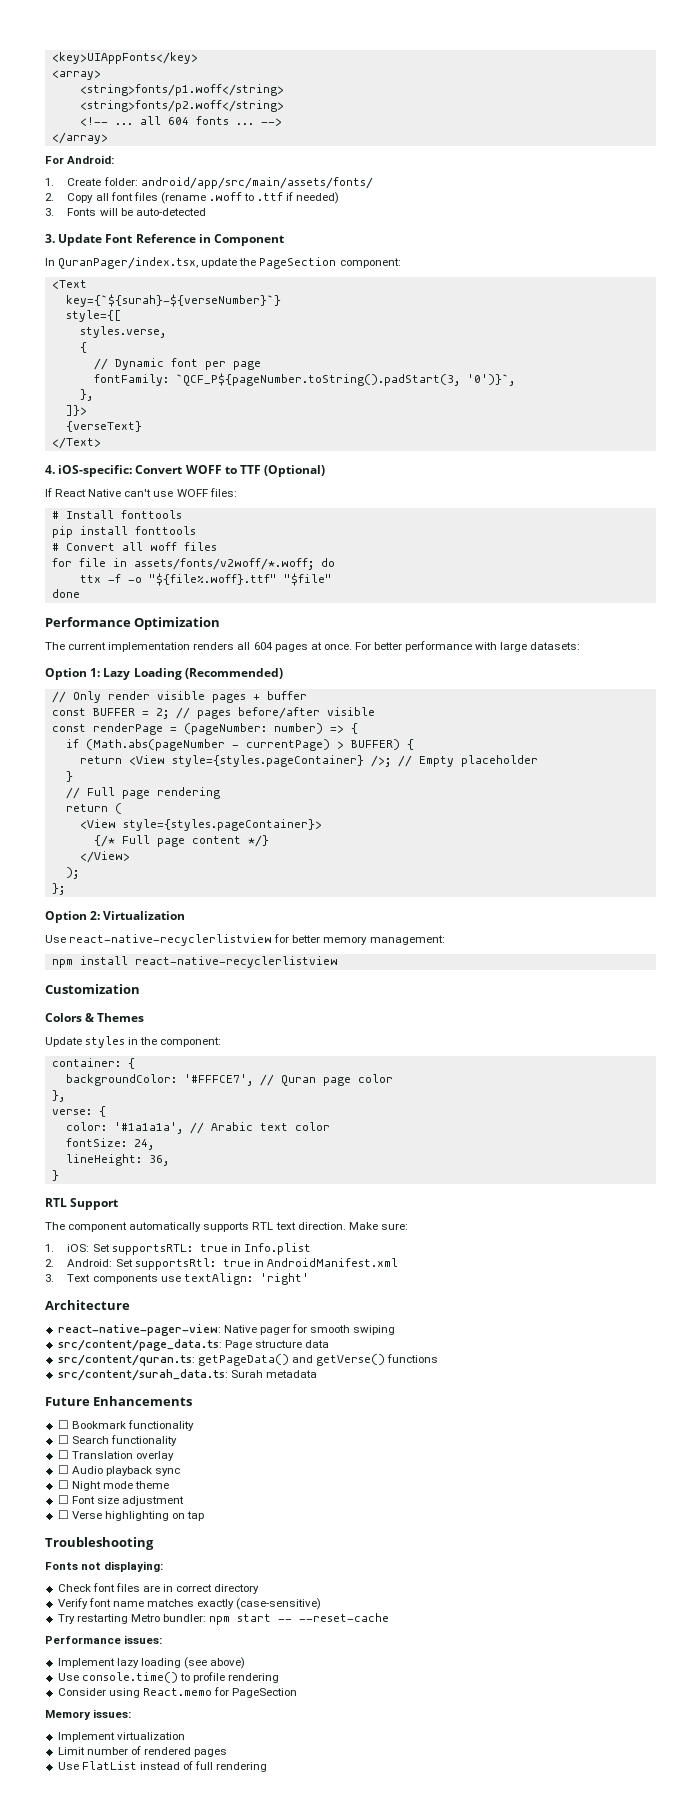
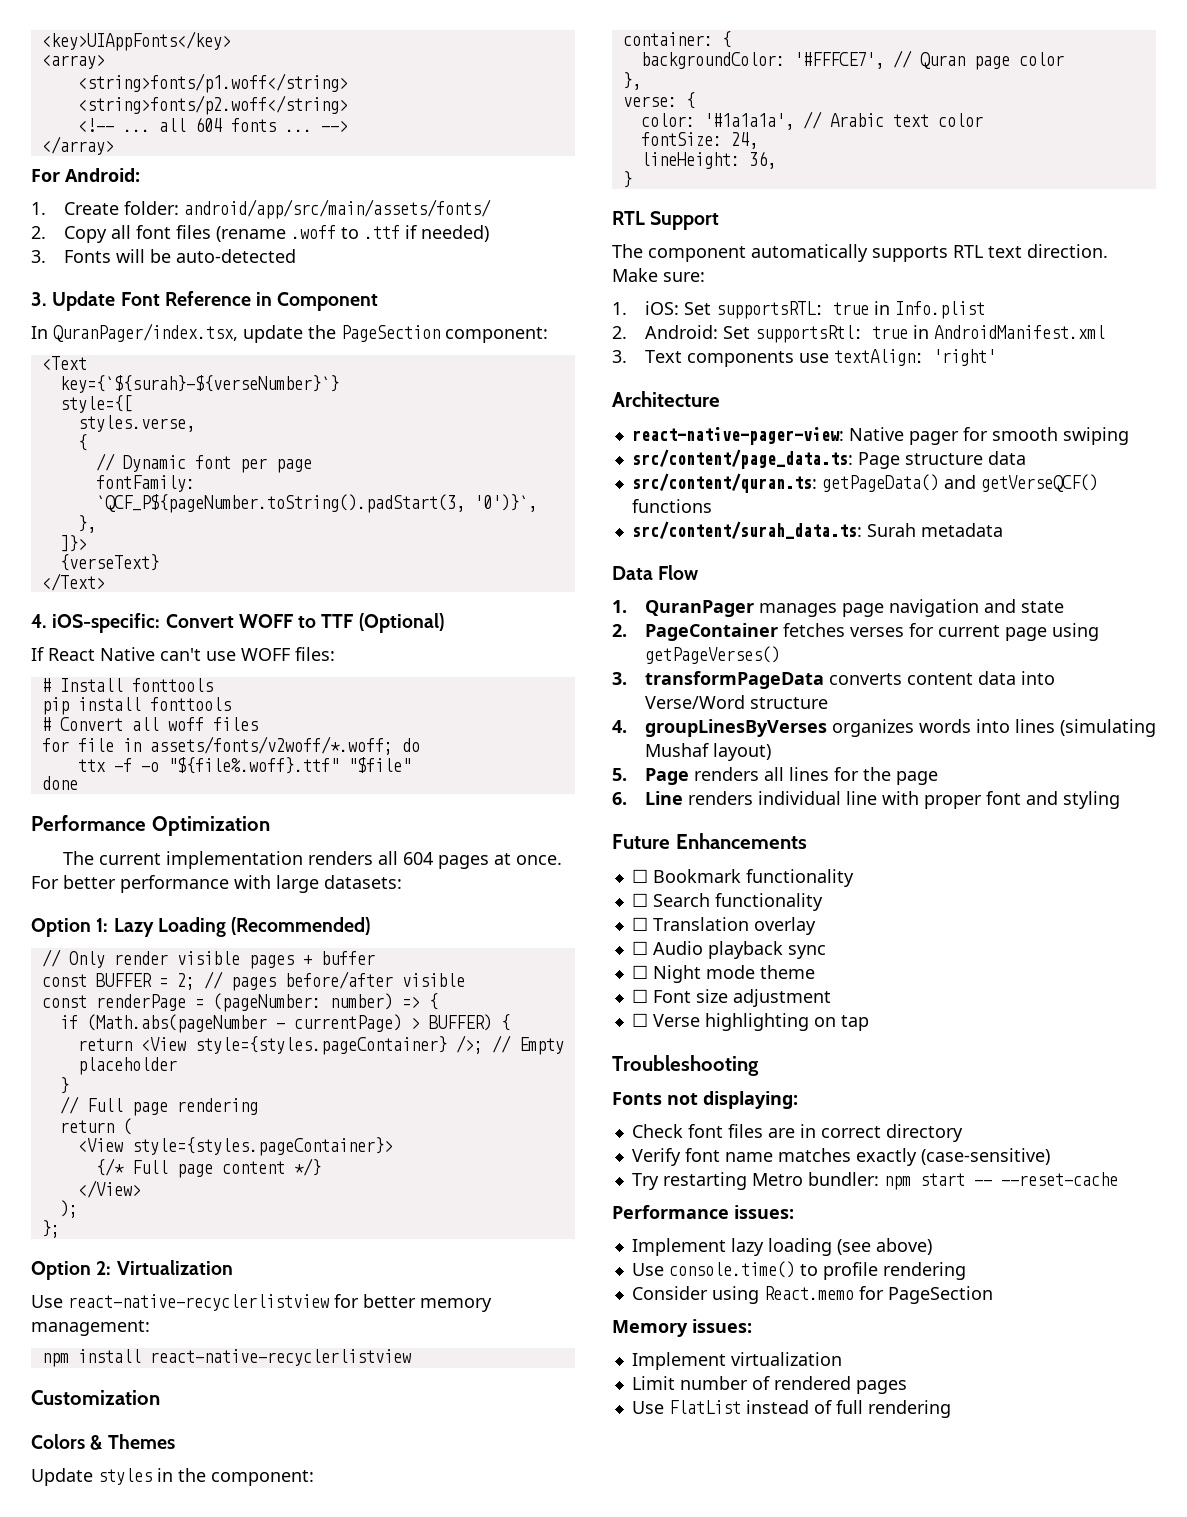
- src/content/quran.ts: getPageData() and getVerse() functions
+ src/content/quran.ts: getPageData() and getVerseQCF() functions
+ Data Flow
+ 1. QuranPager manages page navigation and state
+ 2. PageContainer fetches verses for current page using getPageVerses()
+ 3. transformPageData converts content data into Verse/Word structure
+ 4. groupLinesByVerses organizes words into lines (simulating Mushaf layout)
+ 5. Page renders all lines for the page
+ 6. Line renders individual line with proper font and styling

